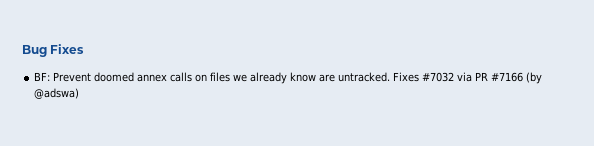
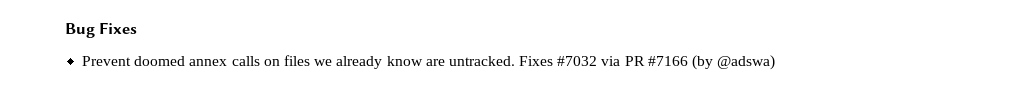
- BF: Prevent doomed annex calls on files we already know are untracked.
+ Prevent doomed annex calls on files we already know are untracked.

